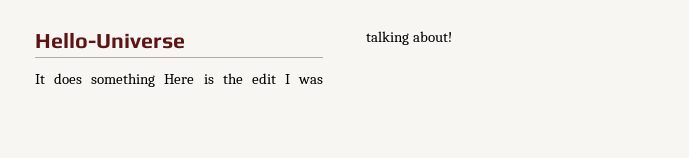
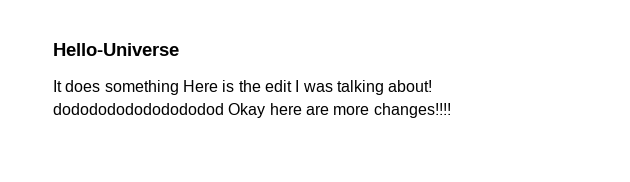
- It does something Here is the edit I was talking about!
+ It does something Here is the edit I was talking about! dododododododododod Okay here are more changes!!!!

